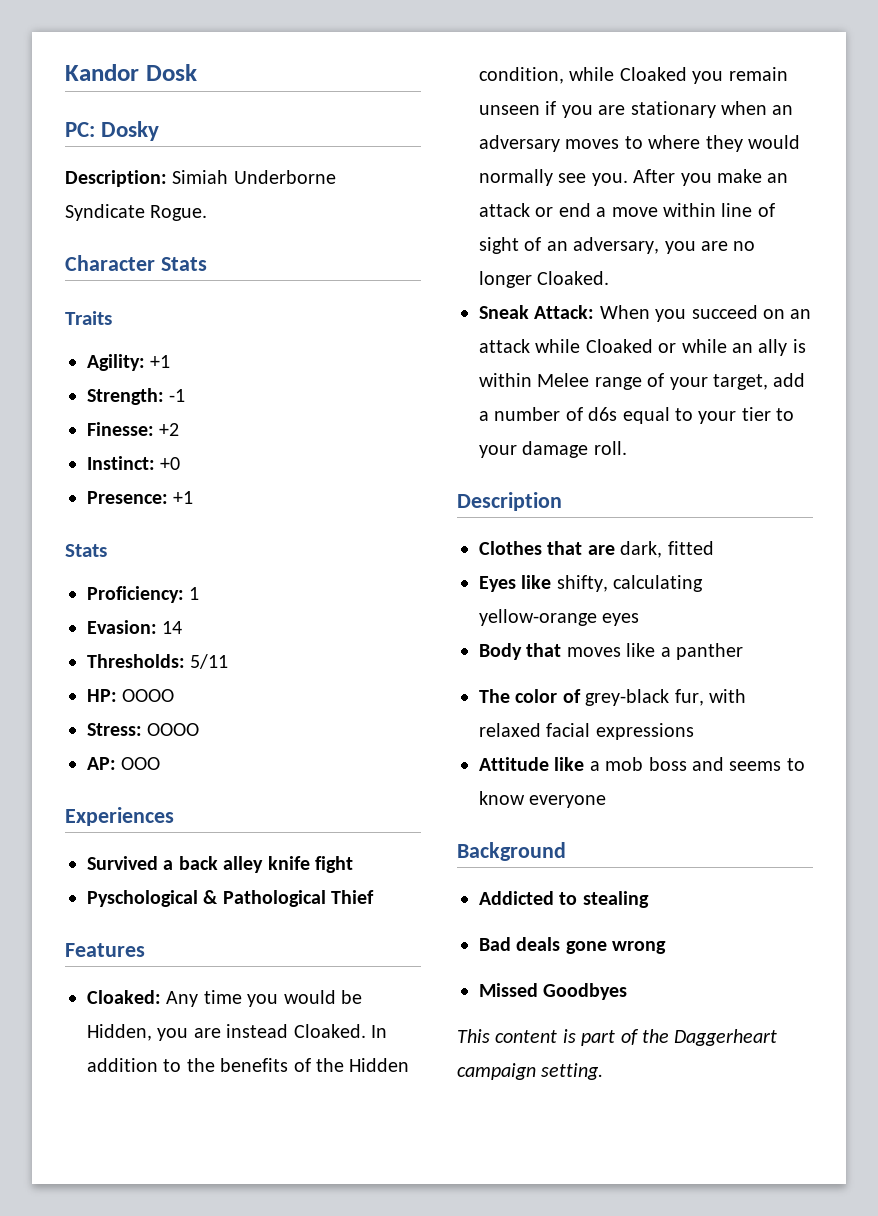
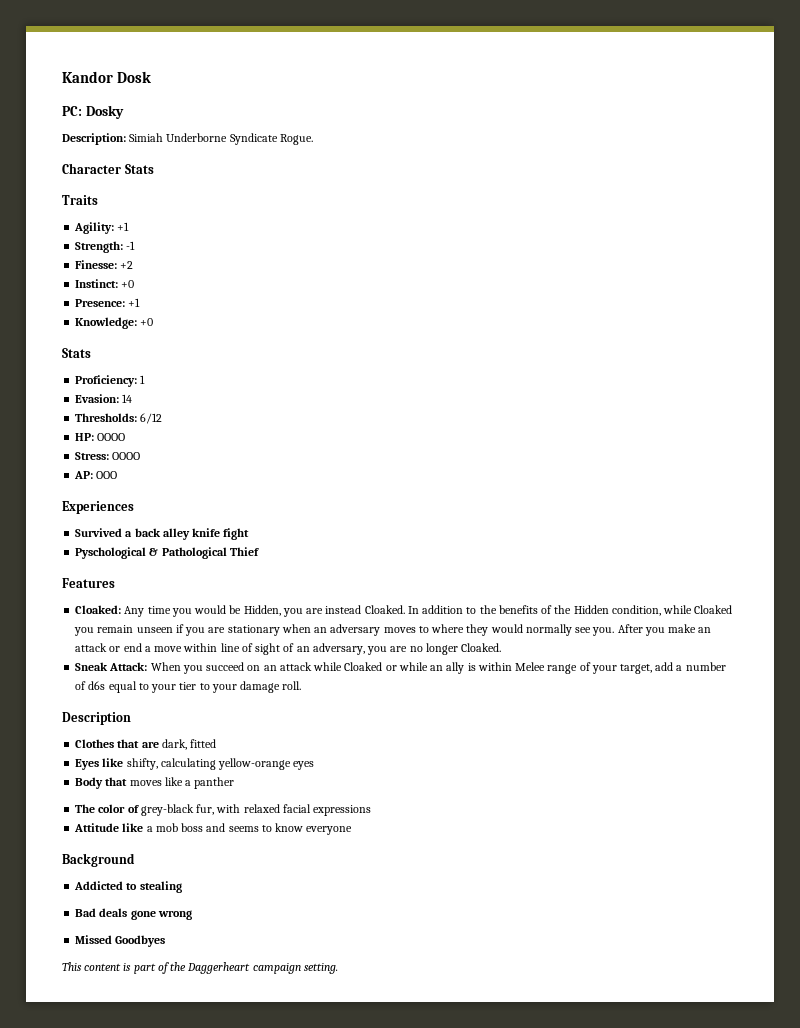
+ Knowledge: +0
- Thresholds: 5/11
+ Thresholds: 6/12

